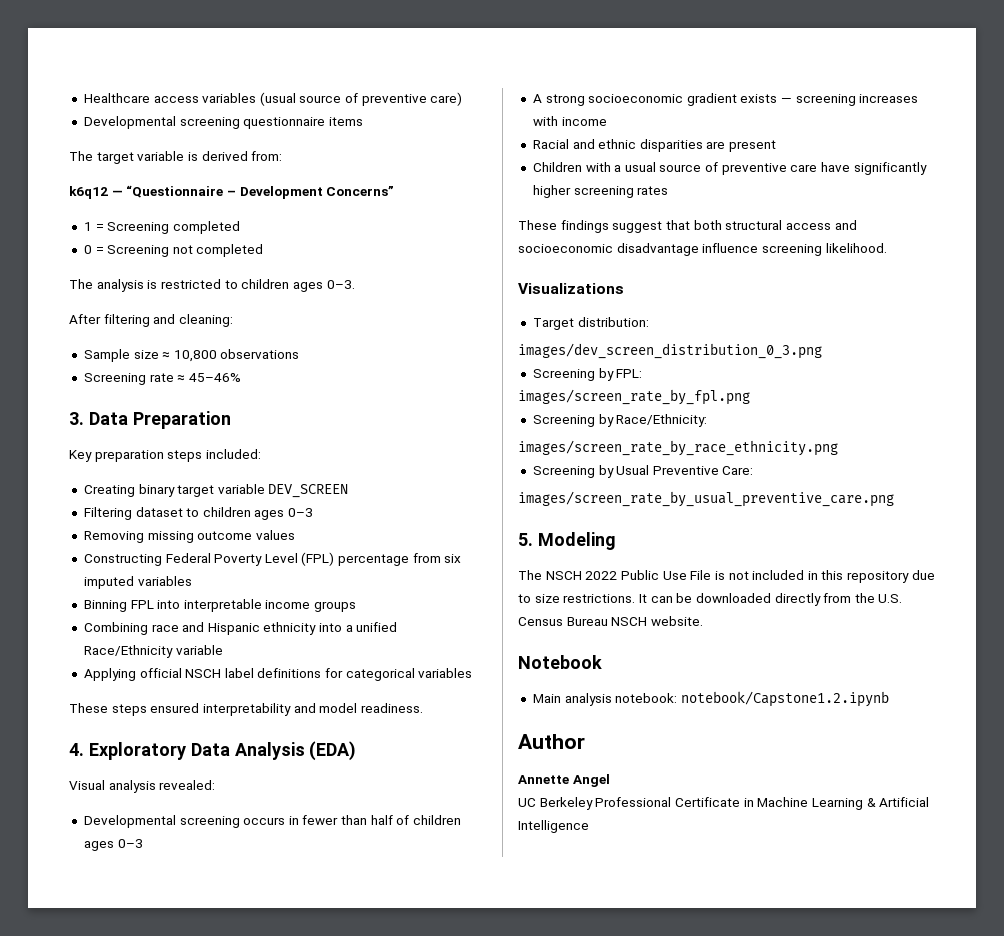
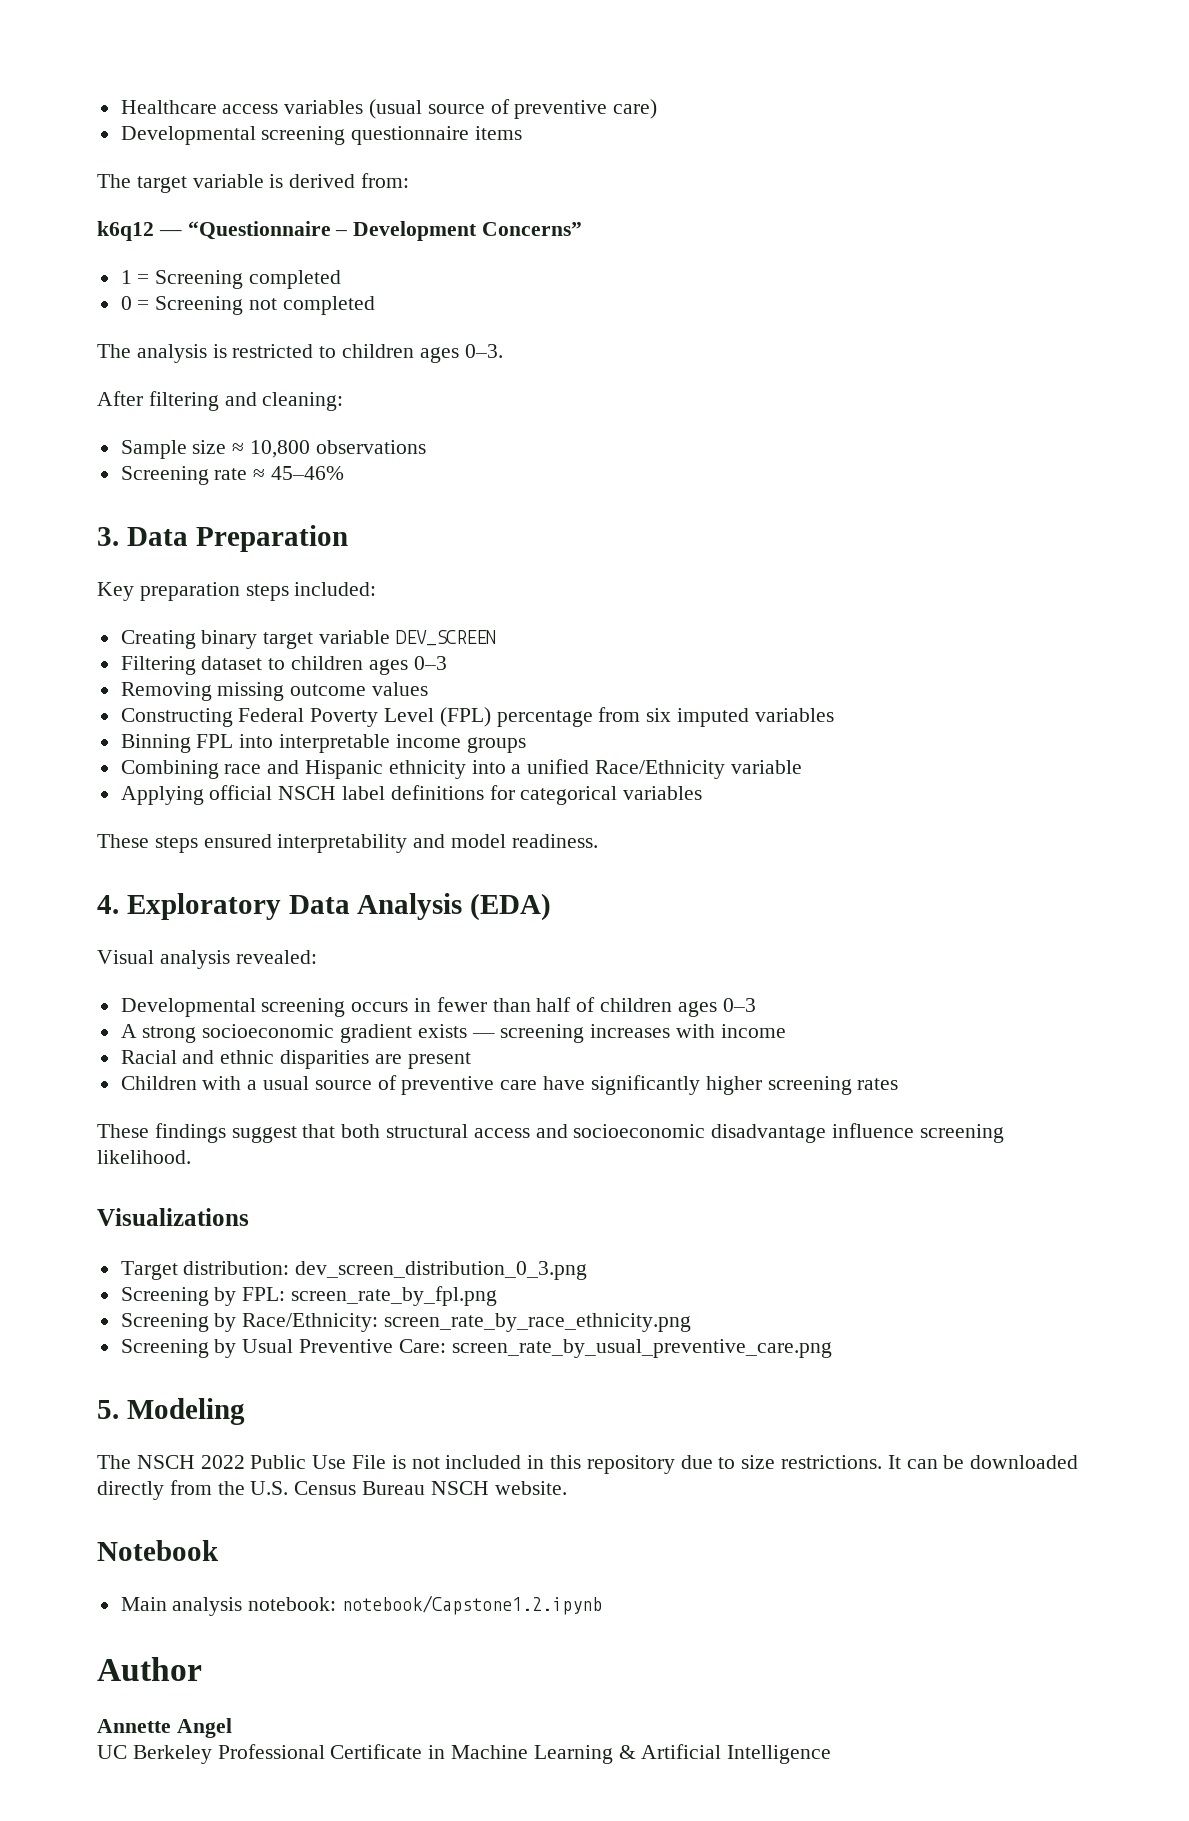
- Target distribution:
- images/dev_screen_distribution_0_3.png
+ Target distribution: dev_screen_distribution_0_3.png
- Screening by FPL:
- images/screen_rate_by_fpl.png
+ Screening by FPL: screen_rate_by_fpl.png
- Screening by Race/Ethnicity:
- images/screen_rate_by_race_ethnicity.png
+ Screening by Race/Ethnicity: screen_rate_by_race_ethnicity.png
- Screening by Usual Preventive Care:
- images/screen_rate_by_usual_preventive_care.png
+ Screening by Usual Preventive Care: screen_rate_by_usual_preventive_care.png

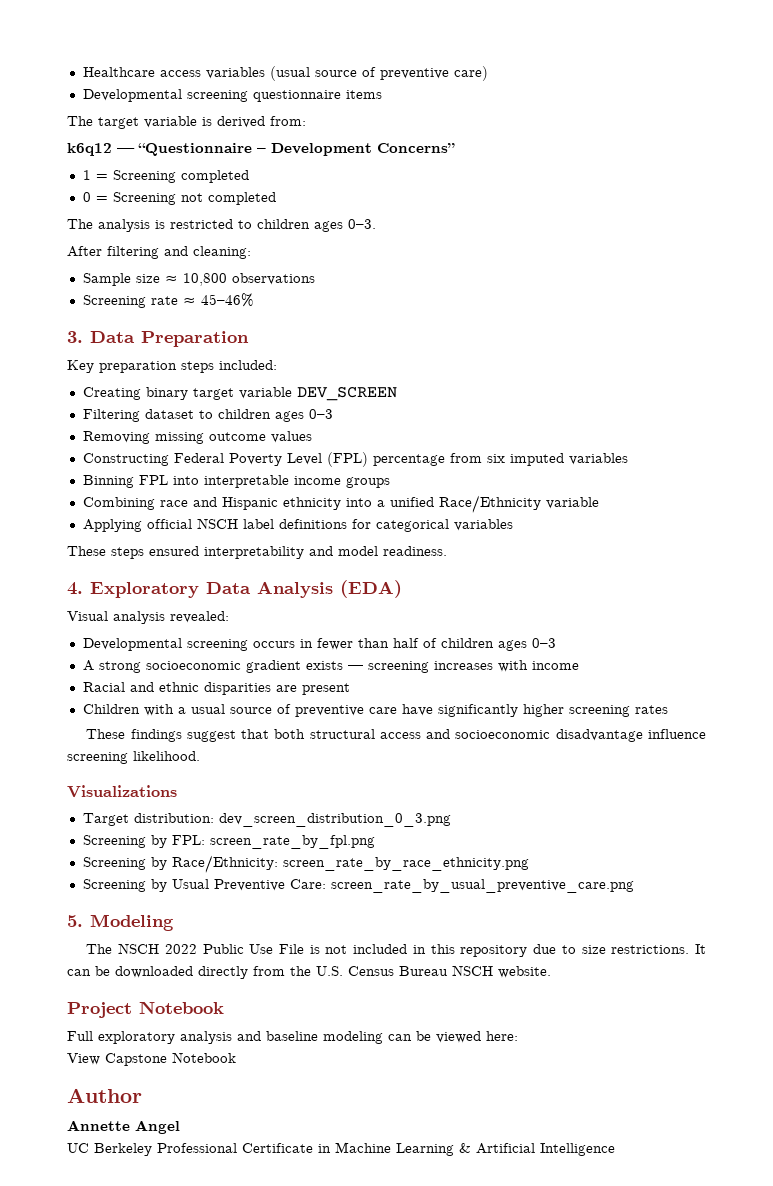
- Notebook
- Main analysis notebook: notebook/Capstone1.2.ipynb
+ Project Notebook
+ Full exploratory analysis and baseline modeling can be viewed here:
+ View Capstone Notebook

